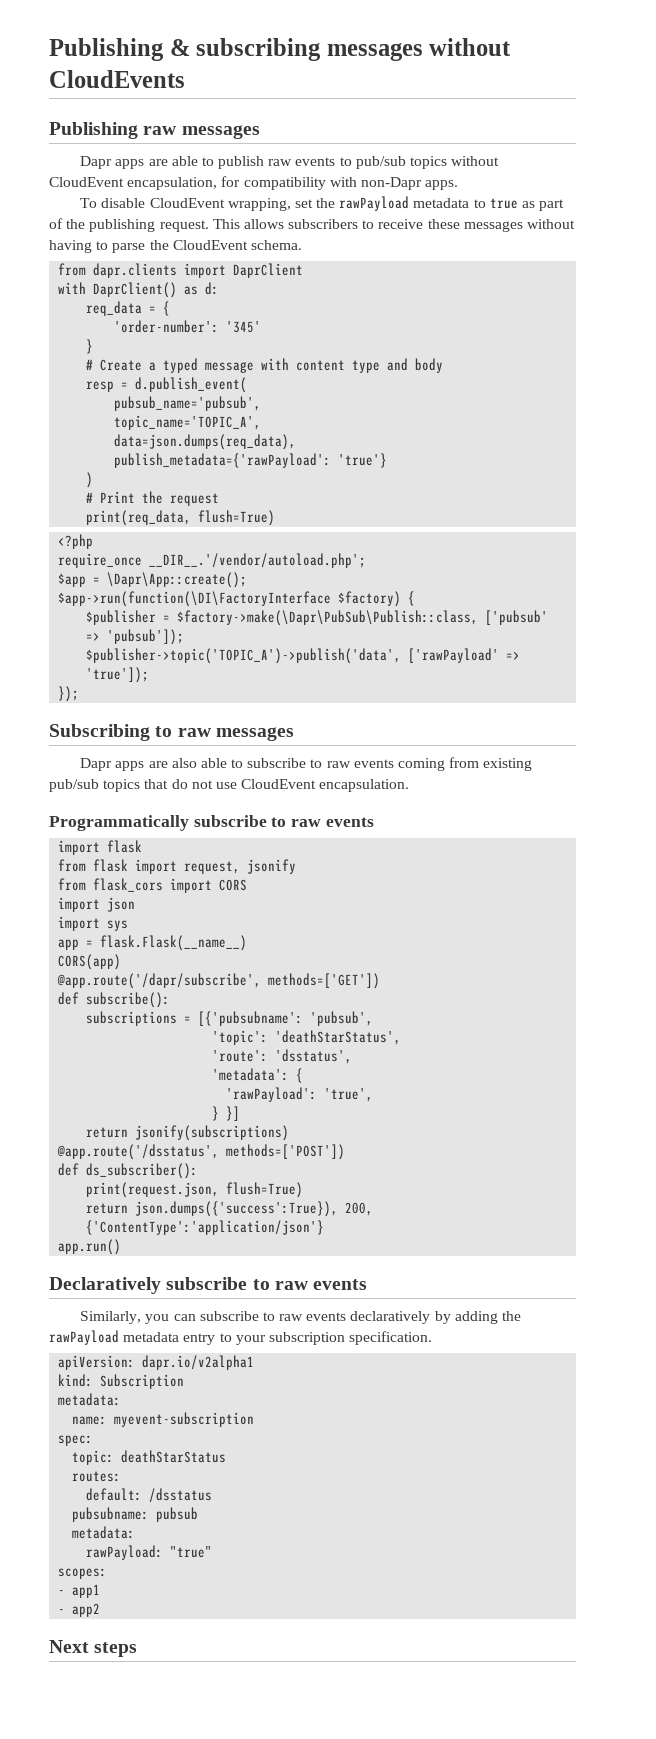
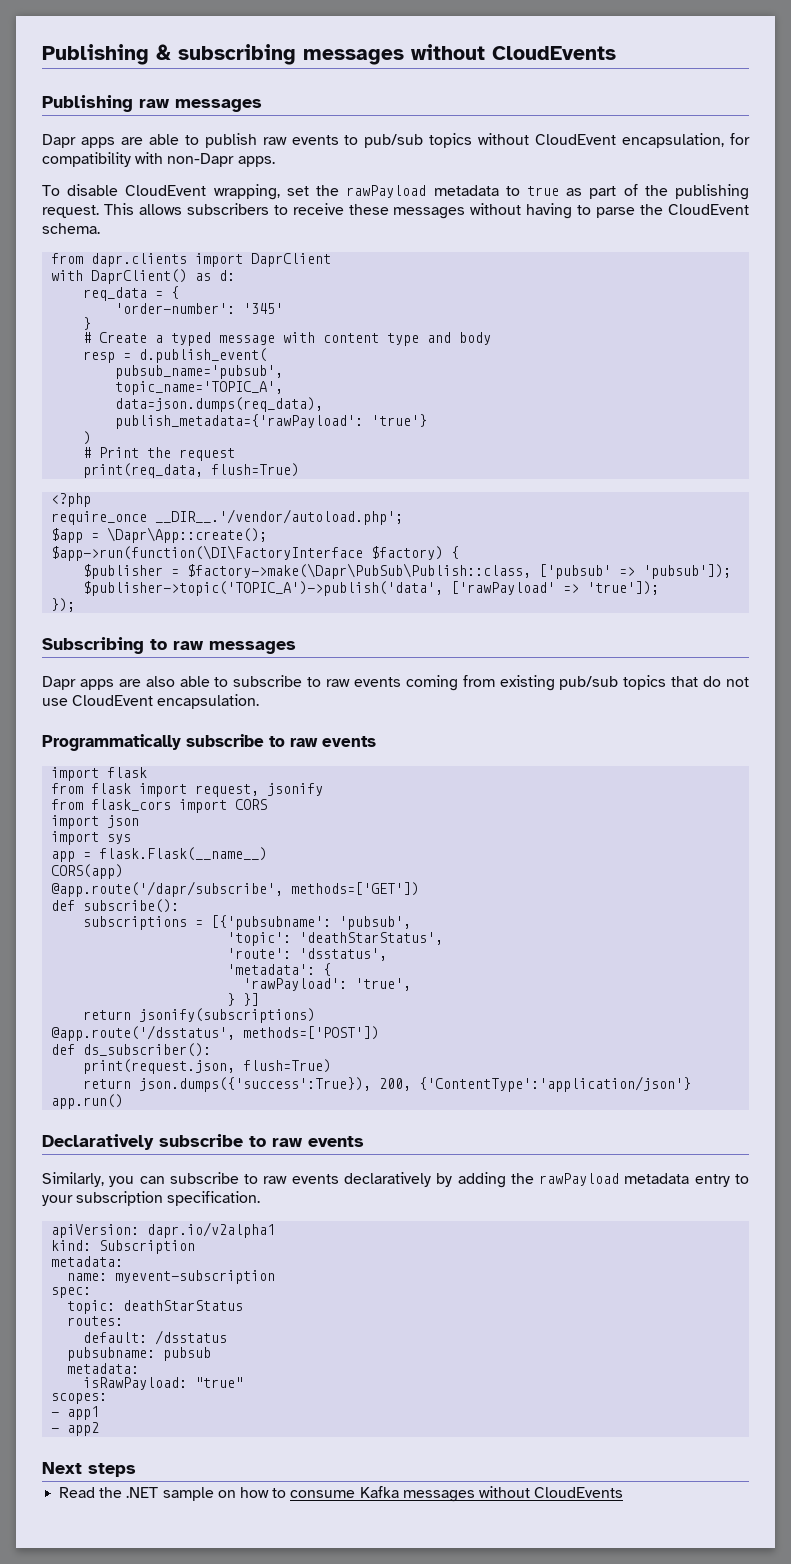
- rawPayload: "true"
+ isRawPayload: "true"
+ Read the .NET sample on how to consume Kafka messages without CloudEvents

